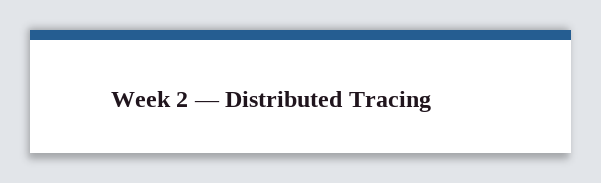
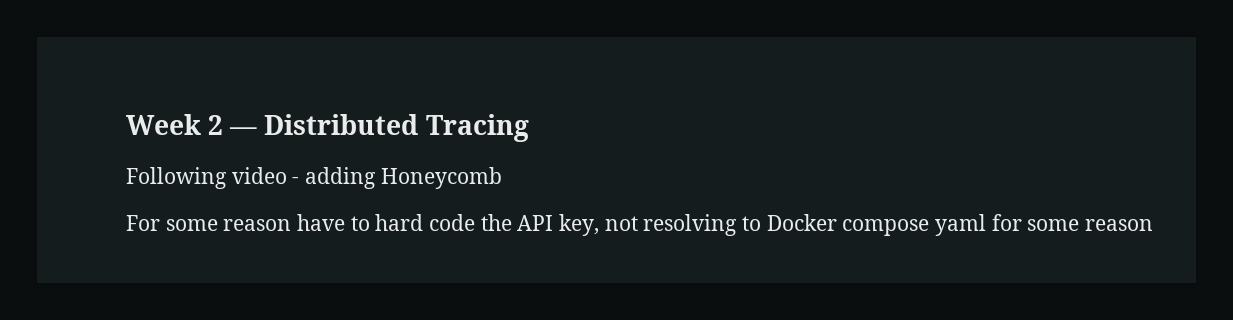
+ Following video - adding Honeycomb
+ For some reason have to hard code the API key, not resolving to Docker compose yaml for some reason

